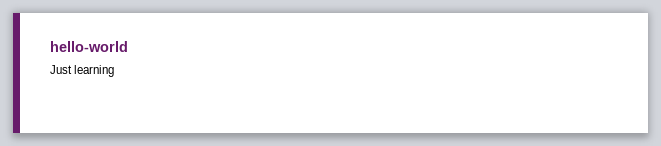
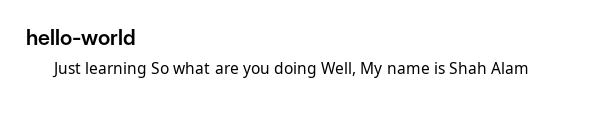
- Just learning
+ Just learning So what are you doing Well, My name is Shah Alam

